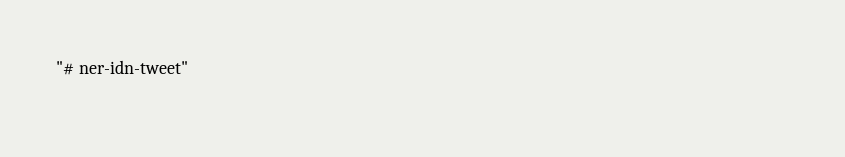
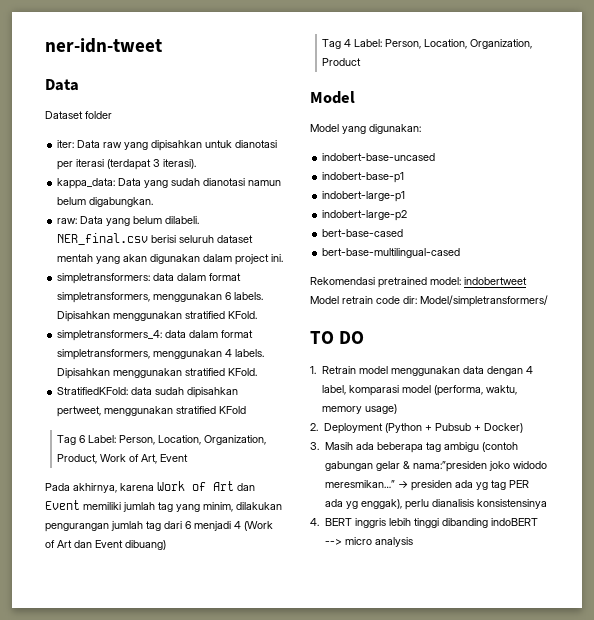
- "# ner-idn-tweet"
+ ner-idn-tweet
+ Data
+ Dataset folder
+ iter: Data raw yang dipisahkan untuk dianotasi per iterasi (terdapat 3 iterasi).
+ kappa_data: Data yang sudah dianotasi namun belum digabungkan.
+ raw: Data yang belum dilabeli. NER_final.csv berisi seluruh dataset mentah yang akan digunakan dalam project ini.
+ simpletransformers: data dalam format simpletransformers, menggunakan 6 labels. Dipisahkan menggunakan stratified KFold.
+ simpletransformers_4: data dalam format simpletransformers, menggunakan 4 labels. Dipisahkan menggunakan stratified KFold.
+ StratifiedKFold: data sudah dipisahkan pertweet, menggunakan stratified KFold
+ Tag 6 Label: Person, Location, Organization, Product, Work of Art, Event
+ Pada akhirnya, karena Work of Art dan Event memiliki jumlah tag yang minim, dilakukan pengurangan jumlah tag dari 6 menjadi 4 (Work of Art dan Event dibuang)
+ Tag 4 Label: Person, Location, Organization, Product
+ Model
+ Model yang digunakan:
+ indobert-base-uncased
+ indobert-base-p1
+ indobert-large-p1
+ indobert-large-p2
+ bert-base-cased
+ bert-base-multilingual-cased
+ Rekomendasi pretrained model: indobertweet Model retrain code dir: Model/simpletransformers/
+ TO DO
+ 1. Retrain model menggunakan data dengan 4 label, komparasi model (performa, waktu, memory usage)
+ 2. Deployment (Python + Pubsub + Docker)
+ 3. Masih ada beberapa tag ambigu (contoh gabungan gelar & nama:”presiden joko widodo meresmikan…” → presiden ada yg tag PER ada yg enggak), perlu dianalisis konsistensinya
+ 4. BERT inggris lebih tinggi dibanding indoBERT --> micro analysis

